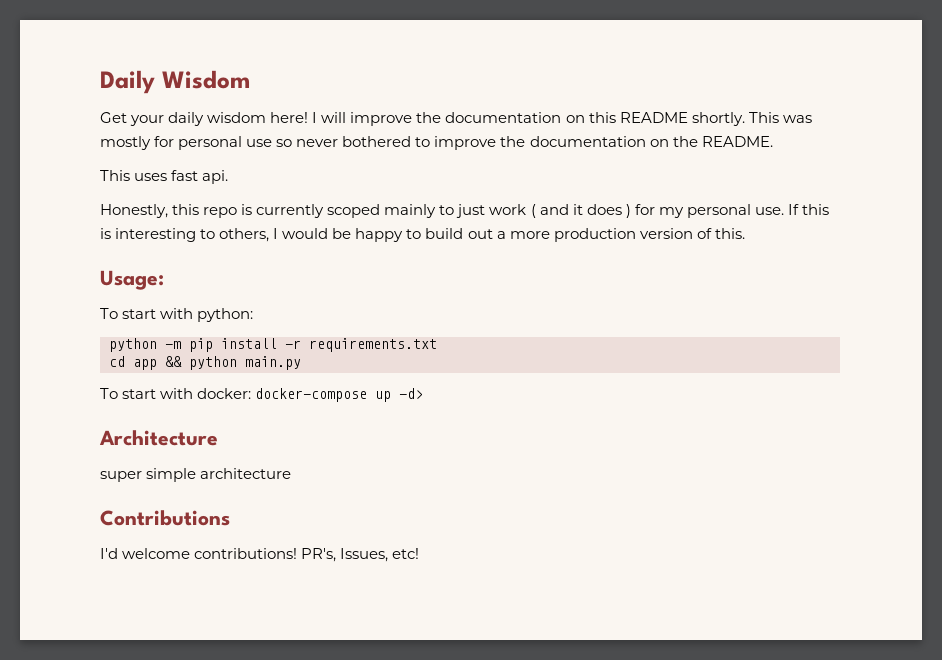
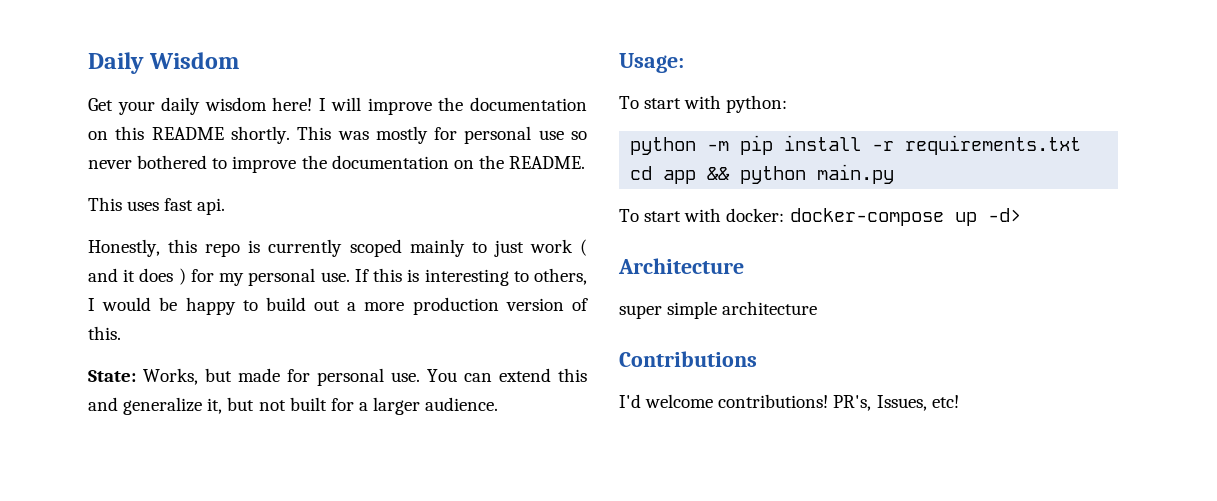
+ State: Works, but made for personal use. You can extend this and generalize it, but not built for a larger audience.

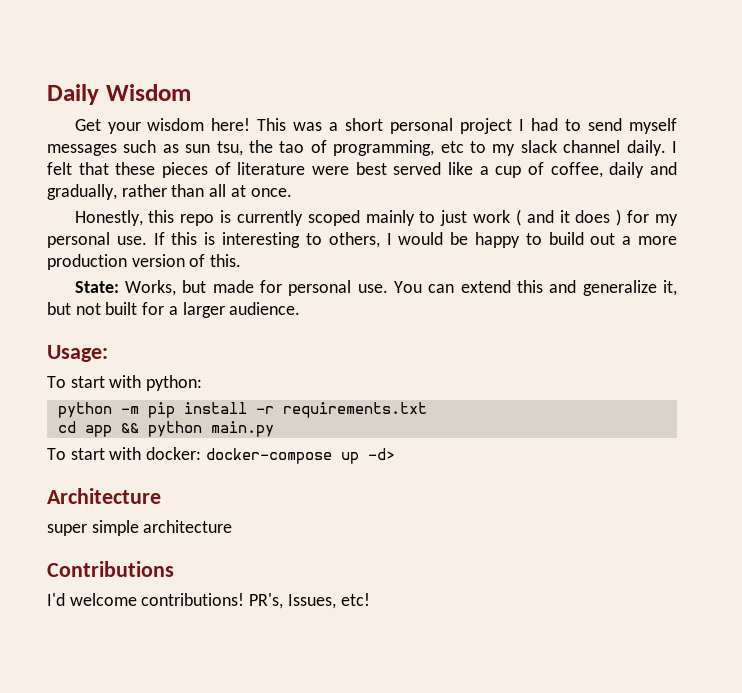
- Get your daily wisdom here!
+ Get your wisdom here!
- I will improve the documentation on this README shortly. This was mostly for personal use so never bothered to improve the documentation on the README.
- This uses fast api.
+ This was a short personal project I had to send myself messages such as sun tsu, the tao of programming, etc to my slack channel daily. I felt that these pieces of literature were best served like a cup of coffee, daily and gradually, rather than all at once.

